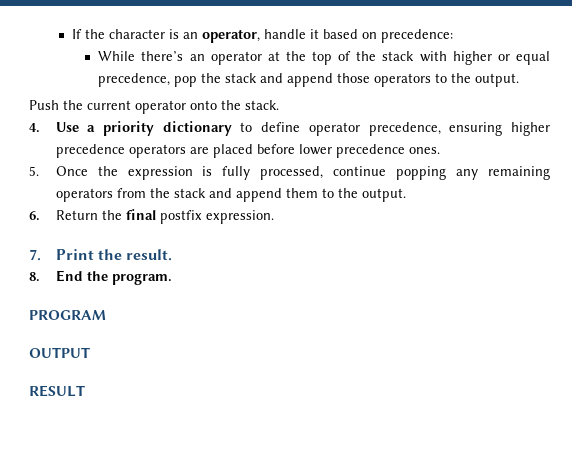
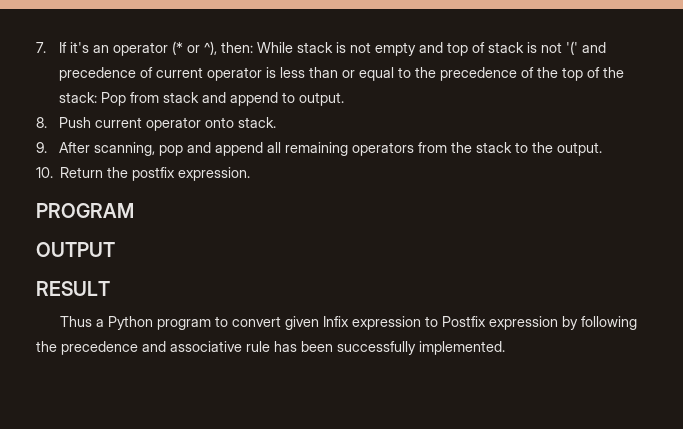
- If the character is an operator, handle it based on precedence:
- While there’s an operator at the top of the stack with higher or equal precedence, pop the stack and append those operators to the output.
- Push the current operator onto the stack.
+ 7. If it's an operator (* or ^), then: While stack is not empty and top of stack is not '(' and precedence of current operator is less than or equal to the precedence of the top of the stack: Pop from stack and append to output.
+ 8. Push current operator onto stack.
- 4. Use a priority dictionary to define operator precedence, ensuring higher precedence operators are placed before lower precedence ones.
- 5. Once the expression is fully processed, continue popping any remaining operators from the stack and append them to the output.
- 6. Return the final postfix expression.
+ 9. After scanning, pop and append all remaining operators from the stack to the output.
+ 10. Return the postfix expression.
- 7. Print the result.
- 8. End the program.
  PROGRAM
  OUTPUT
  RESULT
+ Thus a Python program to convert given Infix expression to Postfix expression by following the precedence and associative rule has been successfully implemented.

